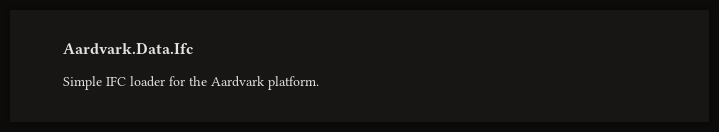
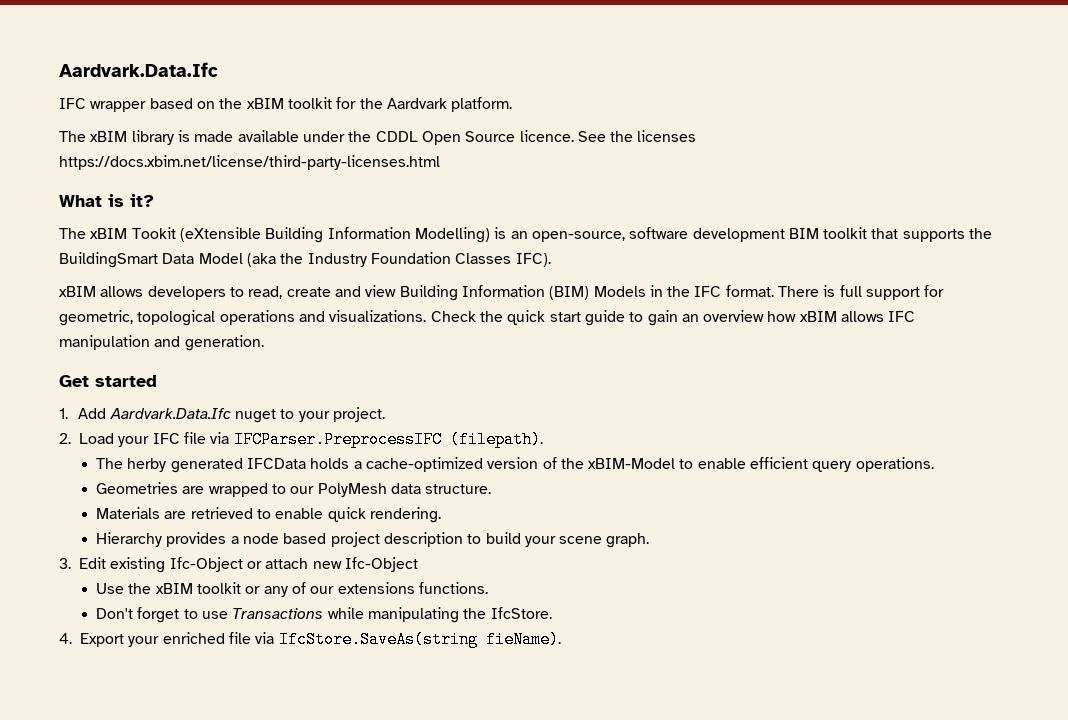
- Simple IFC loader for the Aardvark platform.
+ IFC wrapper based on the xBIM toolkit for the Aardvark platform.
+ The xBIM library is made available under the CDDL Open Source licence. See the licenses https://docs.xbim.net/license/third-party-licenses.html
+ What is it?
+ The xBIM Tookit (eXtensible Building Information Modelling) is an open-source, software development BIM toolkit that supports the BuildingSmart Data Model (aka the Industry Foundation Classes IFC).
+ xBIM allows developers to read, create and view Building Information (BIM) Models in the IFC format. There is full support for geometric, topological operations and visualizations. Check the quick start guide to gain an overview how xBIM allows IFC manipulation and generation.
+ Get started
+ 1. Add Aardvark.Data.Ifc nuget to your project.
+ 2. Load your IFC file via IFCParser.PreprocessIFC (filepath).
+ The herby generated IFCData holds a cache-optimized version of the xBIM-Model to enable efficient query operations.
+ Geometries are wrapped to our PolyMesh data structure.
+ Materials are retrieved to enable quick rendering.
+ Hierarchy provides a node based project description to build your scene graph.
+ 3. Edit existing Ifc-Object or attach new Ifc-Object
+ Use the xBIM toolkit or any of our extensions functions.
+ Don't forget to use Transactions while manipulating the IfcStore.
+ 4. Export your enriched file via IfcStore.SaveAs(string fieName).

